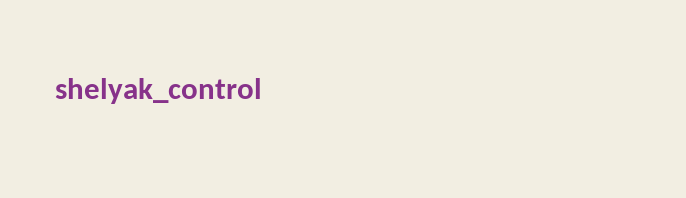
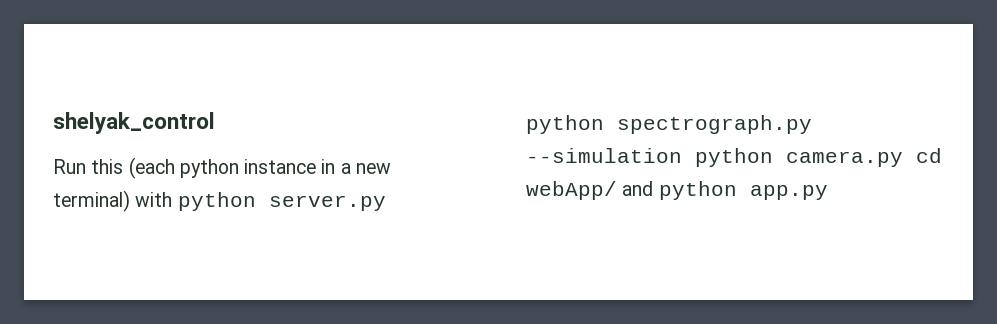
+ Run this (each python instance in a new terminal) with python server.py python spectrograph.py --simulation python camera.py cd webApp/ and python app.py

